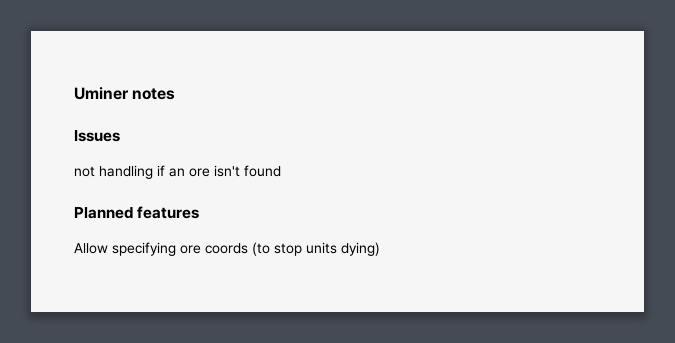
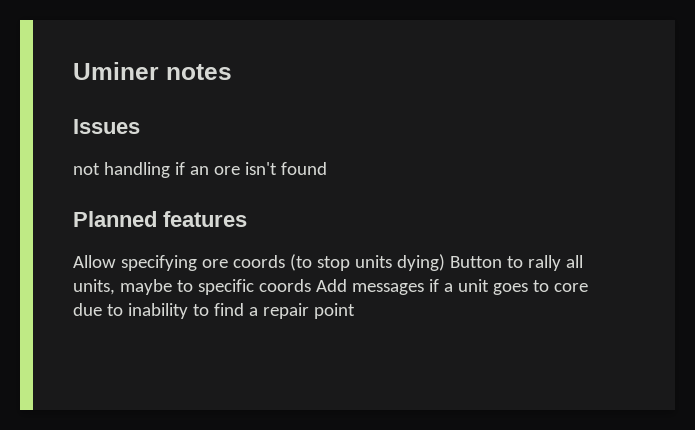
- Allow specifying ore coords (to stop units dying)
+ Allow specifying ore coords (to stop units dying) Button to rally all units, maybe to specific coords Add messages if a unit goes to core due to inability to find a repair point

